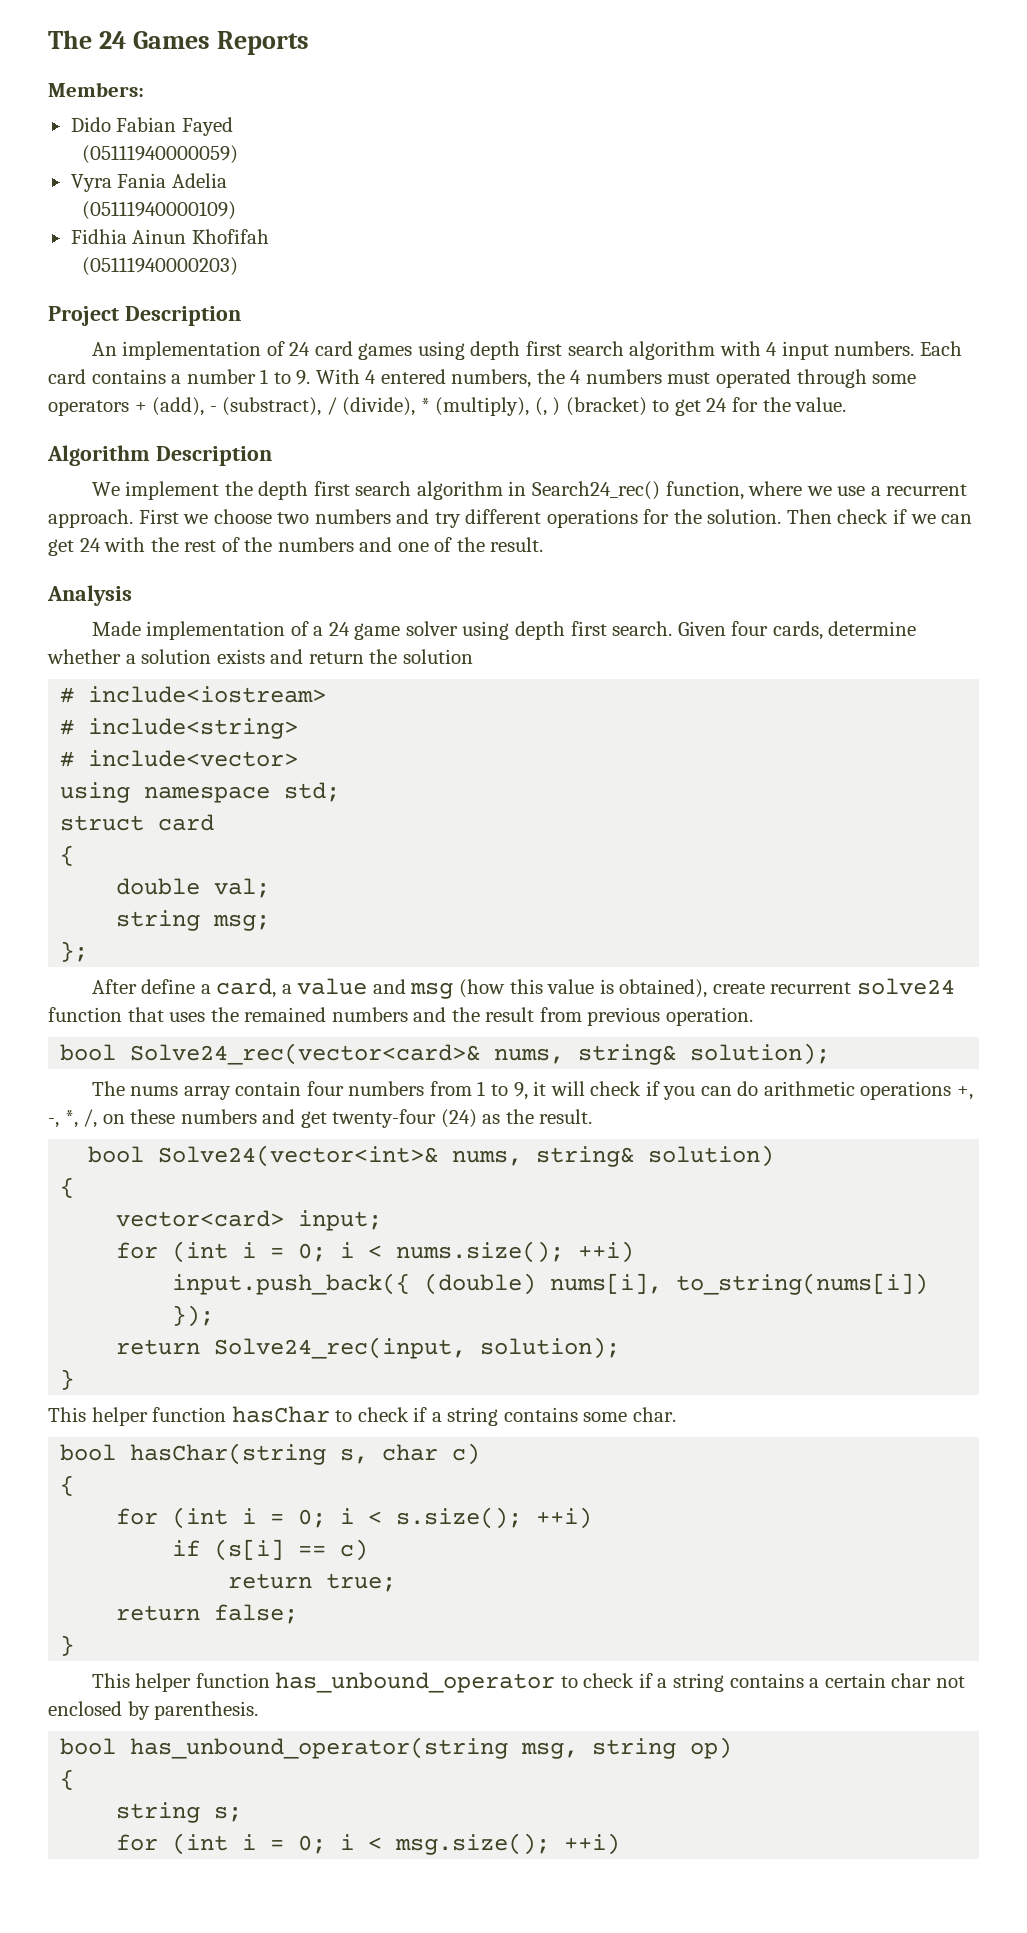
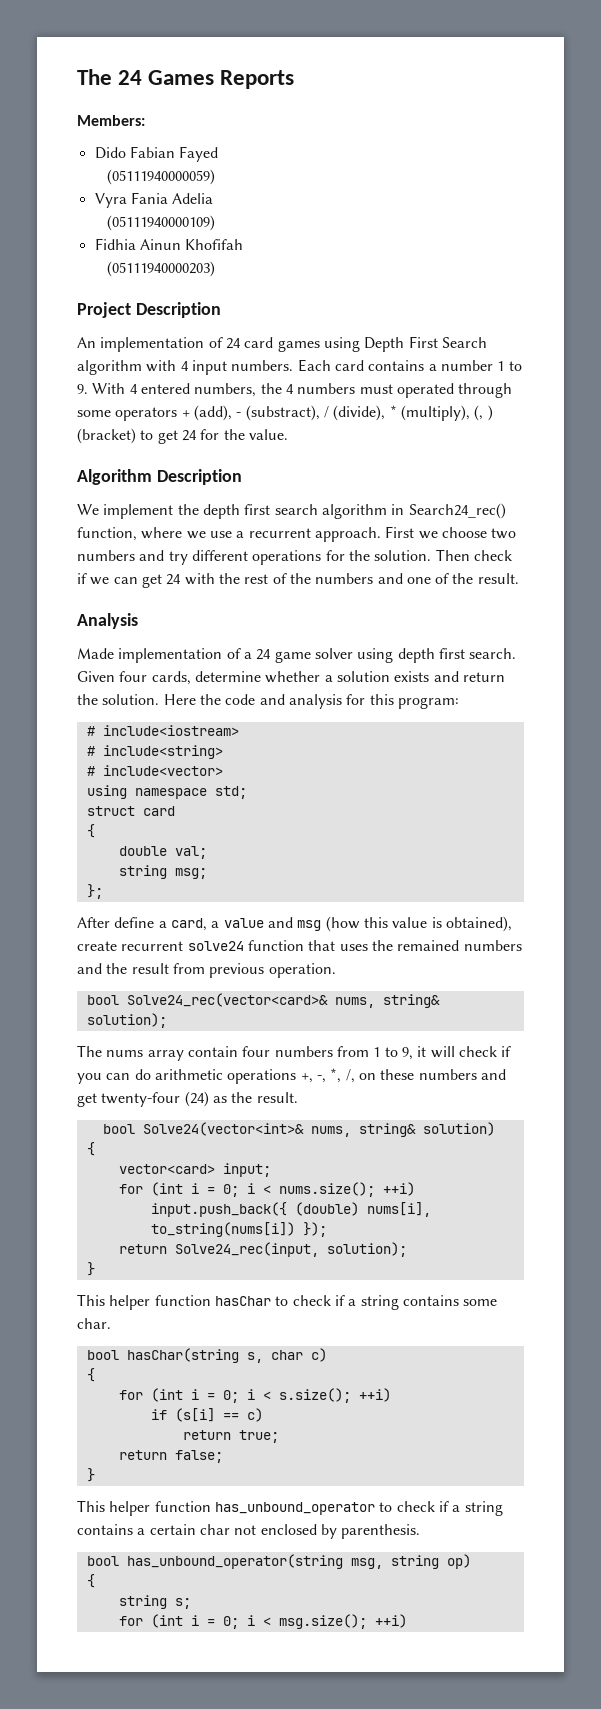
- An implementation of 24 card games using depth first search algorithm with 4 input numbers.
+ An implementation of 24 card games using Depth First Search algorithm with 4 input numbers.
- Given four cards, determine whether a solution exists and return the solution
+ Given four cards, determine whether a solution exists and return the solution. Here the code and analysis for this program:

